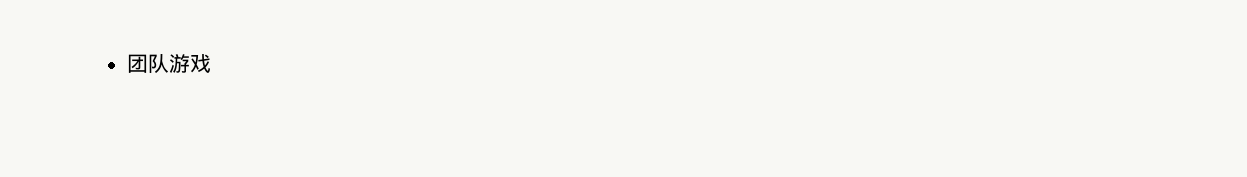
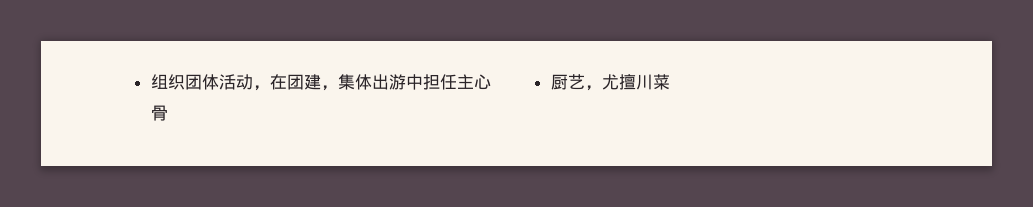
- 团队游戏
+ 组织团体活动，在团建，集体出游中担任主心骨
+ 厨艺，尤擅川菜

